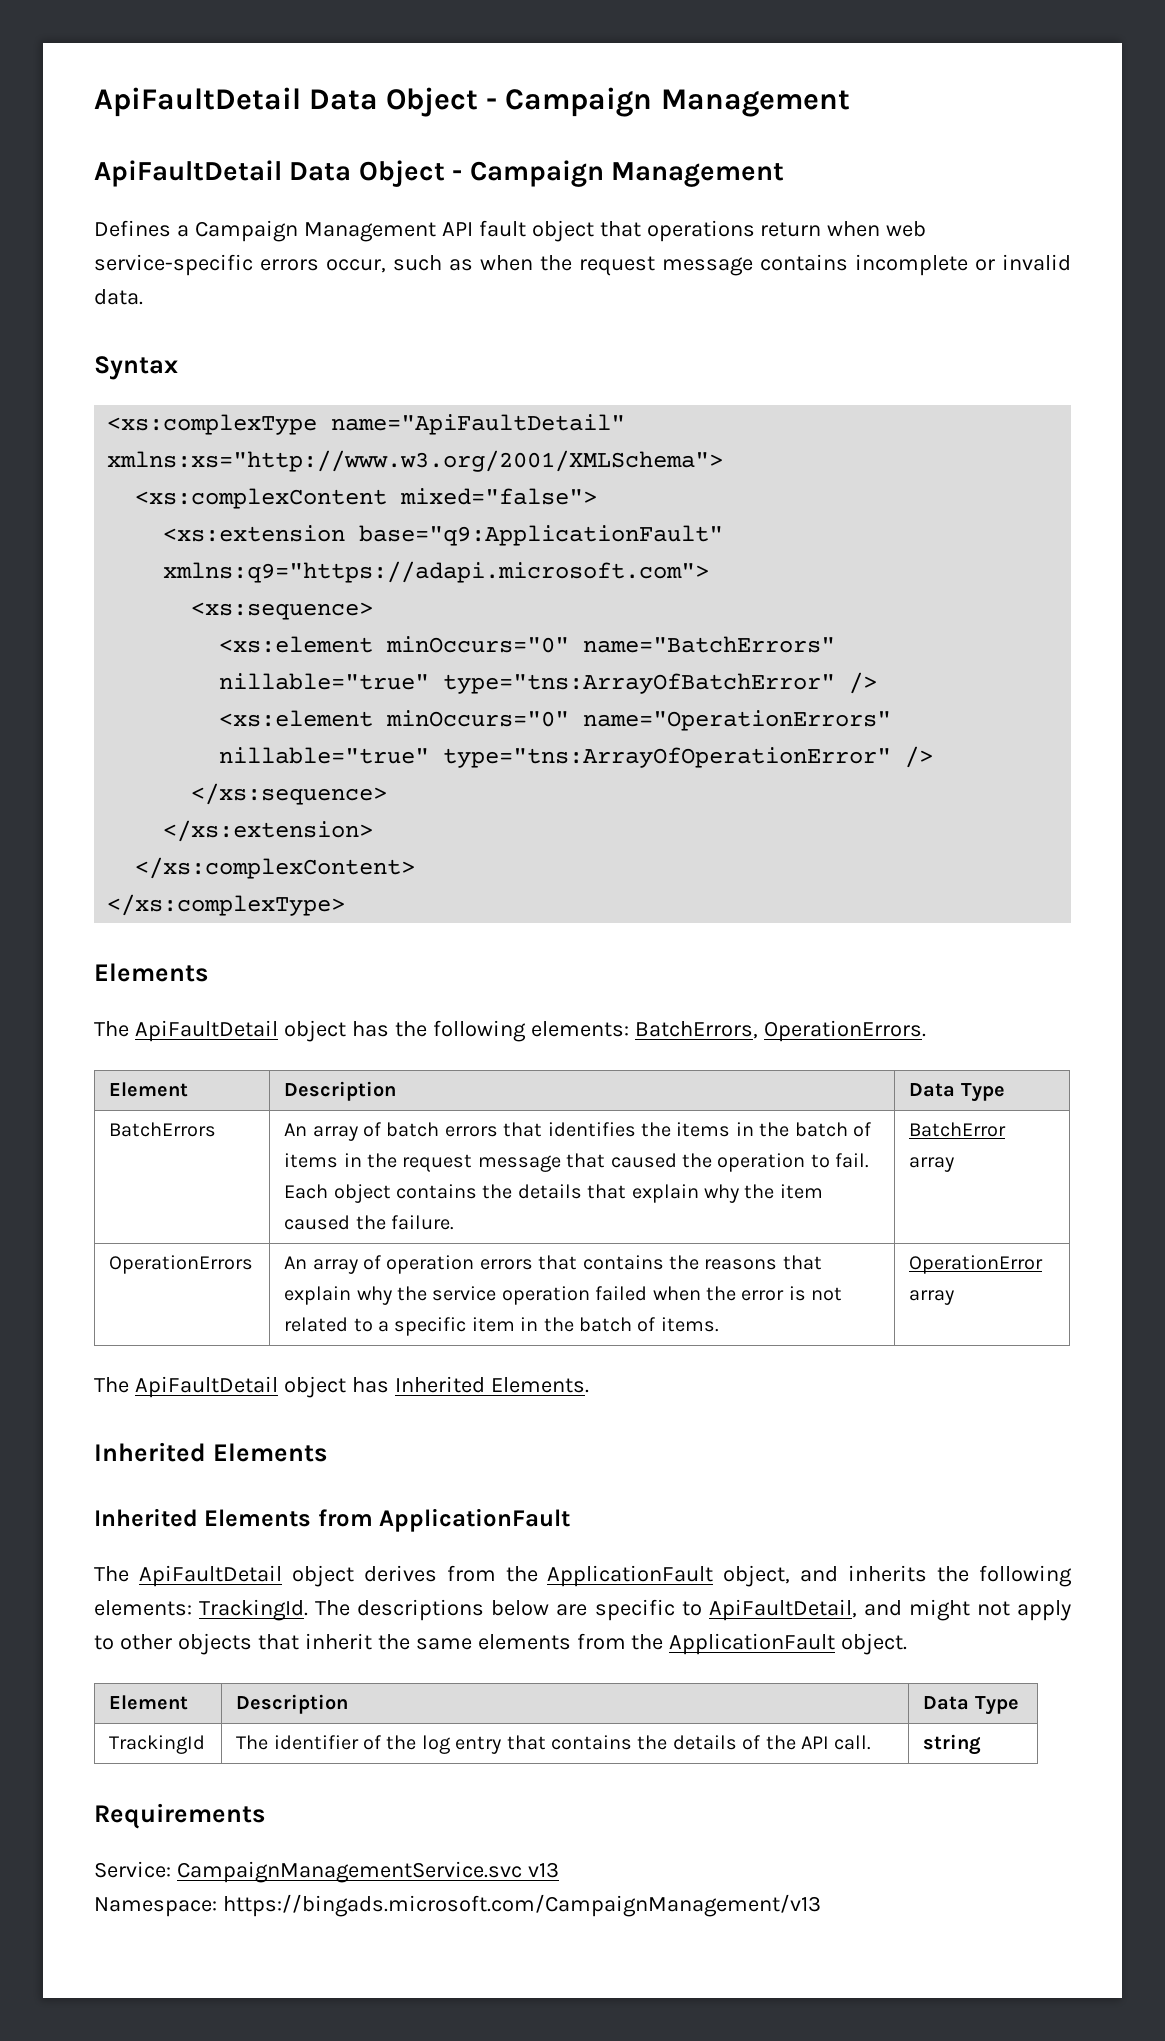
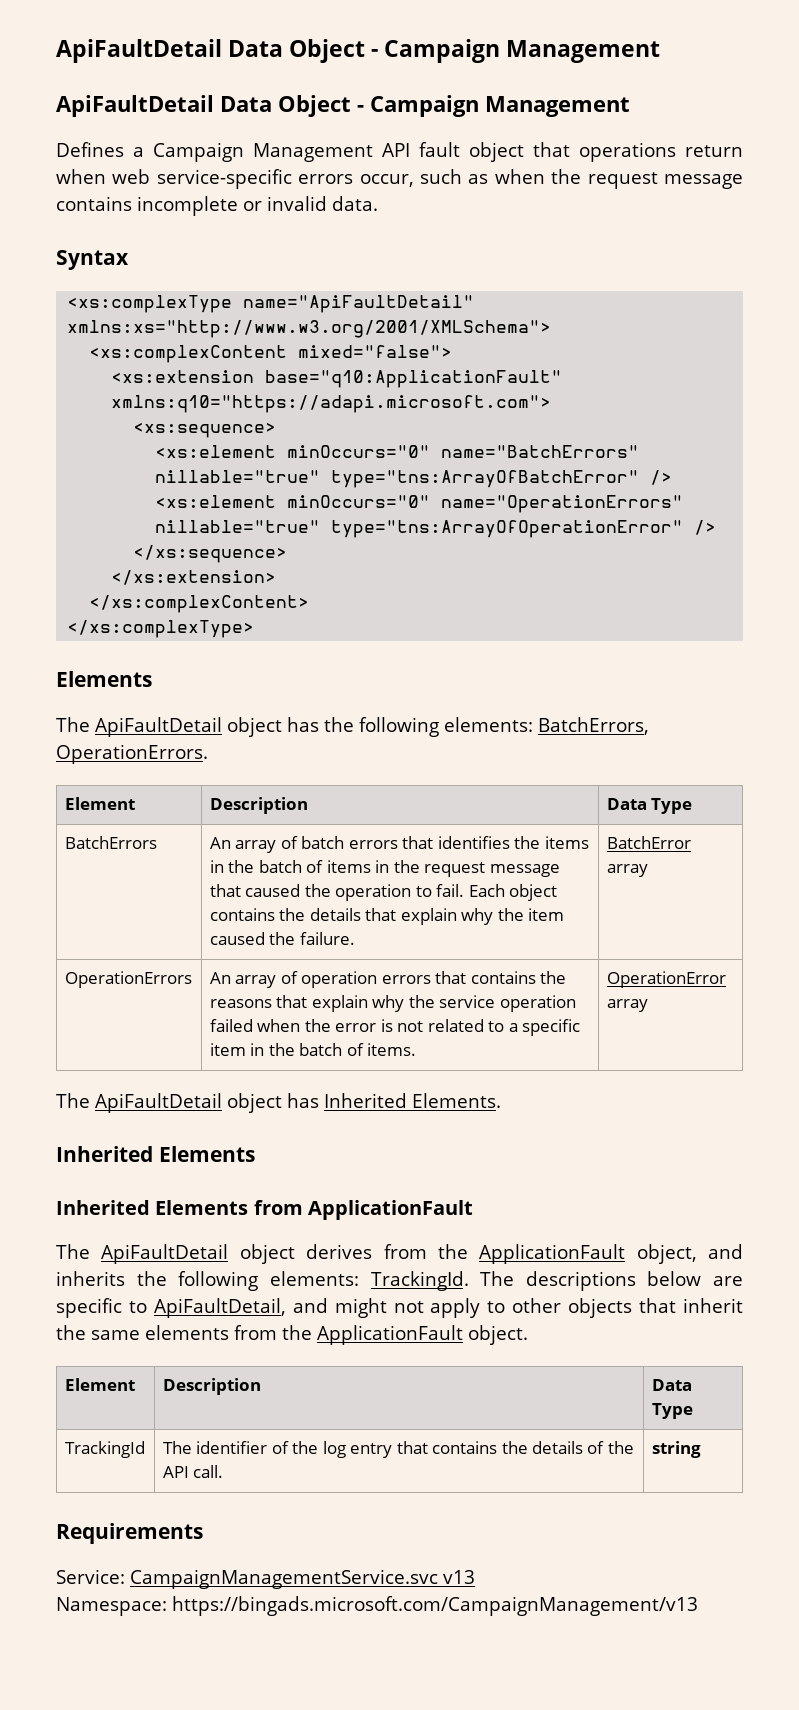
- <xs:extension base="q9:ApplicationFault" xmlns:q9="https://adapi.microsoft.com">
+ <xs:extension base="q10:ApplicationFault" xmlns:q10="https://adapi.microsoft.com">

